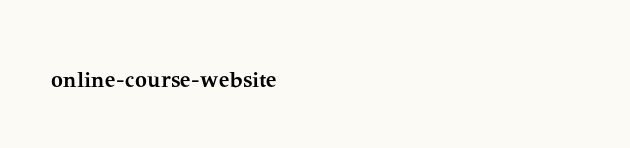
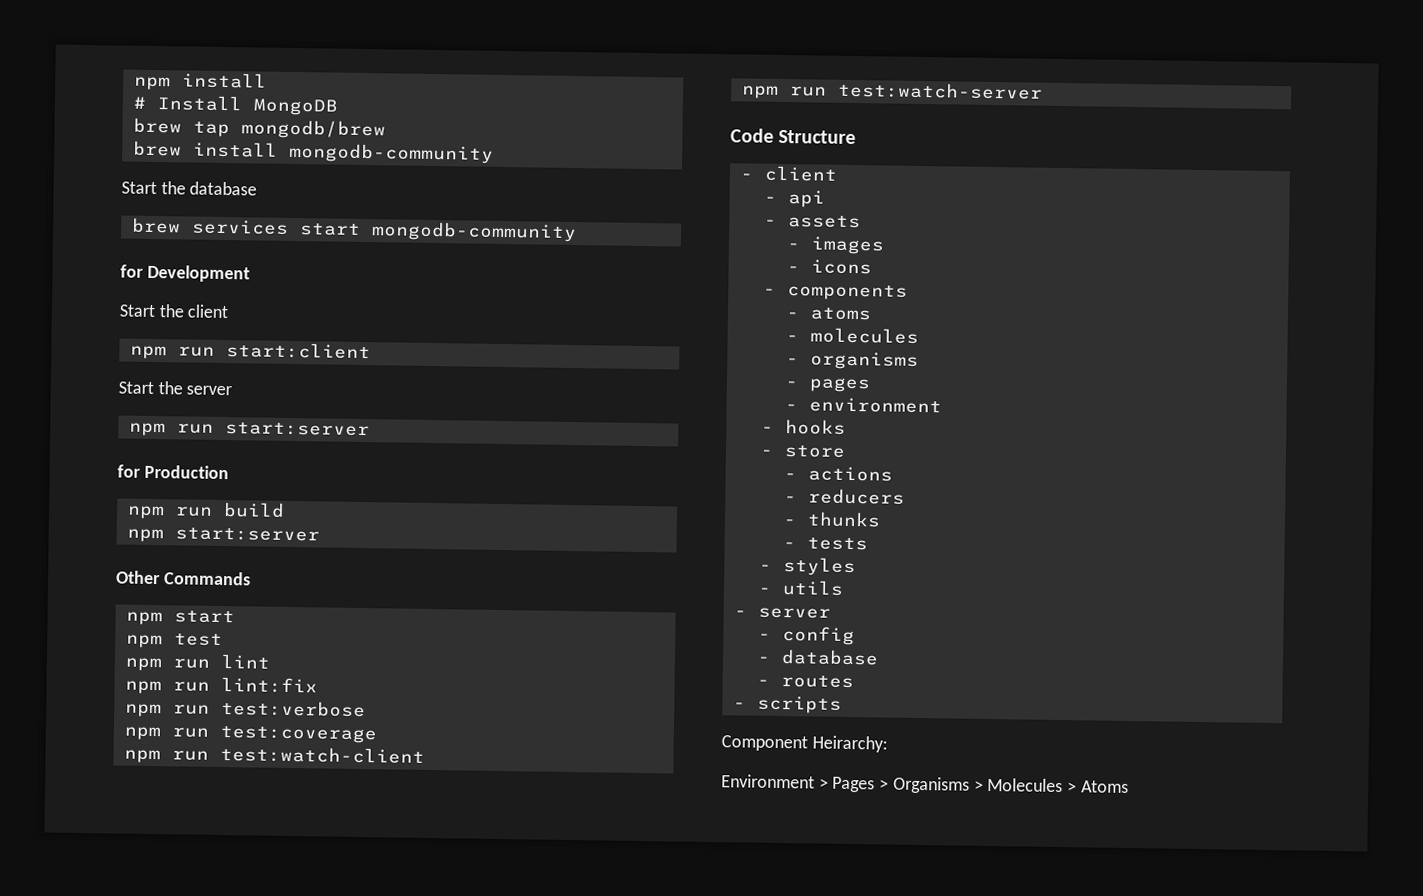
- online-course-website
+ npm install
+ # Install MongoDB
+ brew tap mongodb/brew
+ brew install mongodb-community
+ Start the database
+ brew services start mongodb-community
+ for Development
+ Start the client
+ npm run start:client
+ Start the server
+ npm run start:server
+ for Production
+ npm run build
+ npm start:server
+ Other Commands
+ npm start
+ npm test
+ npm run lint
+ npm run lint:fix
+ npm run test:verbose
+ npm run test:coverage
+ npm run test:watch-client
+ npm run test:watch-server
+ Code Structure
+ - client
+ - api
+ - assets
+ - images
+ - icons
+ - components
+ - atoms
+ - molecules
+ - organisms
+ - pages
+ - environment
+ - hooks
+ - store
+ - actions
+ - reducers
+ - thunks
+ - tests
+ - styles
+ - utils
+ - server
+ - config
+ - database
+ - routes
+ - scripts
+ Component Heirarchy:
+ Environment > Pages > Organisms > Molecules > Atoms

